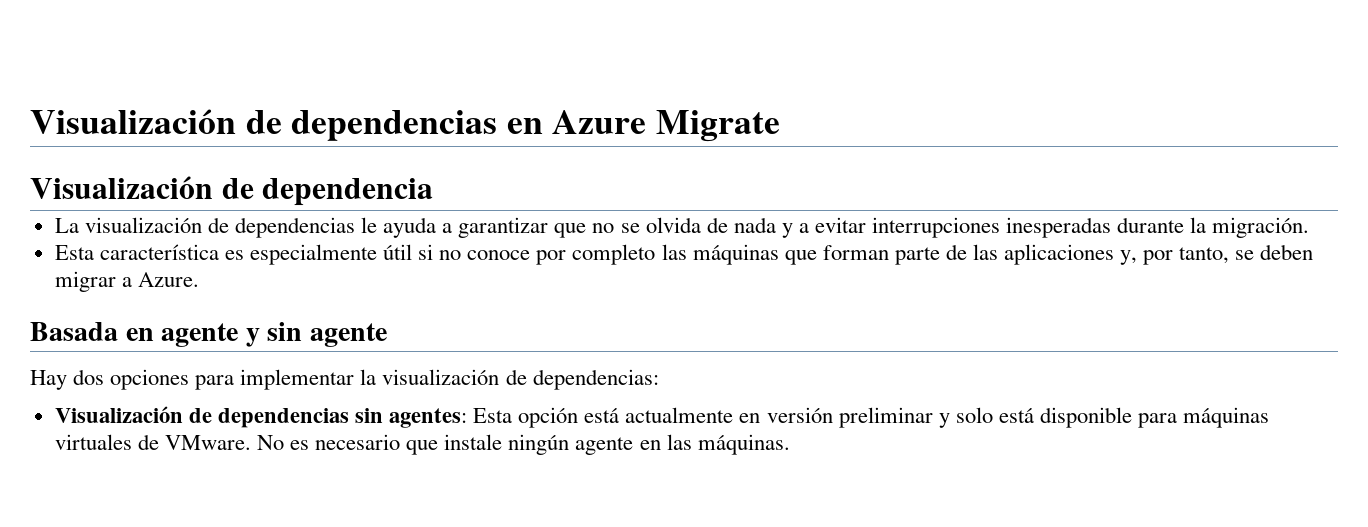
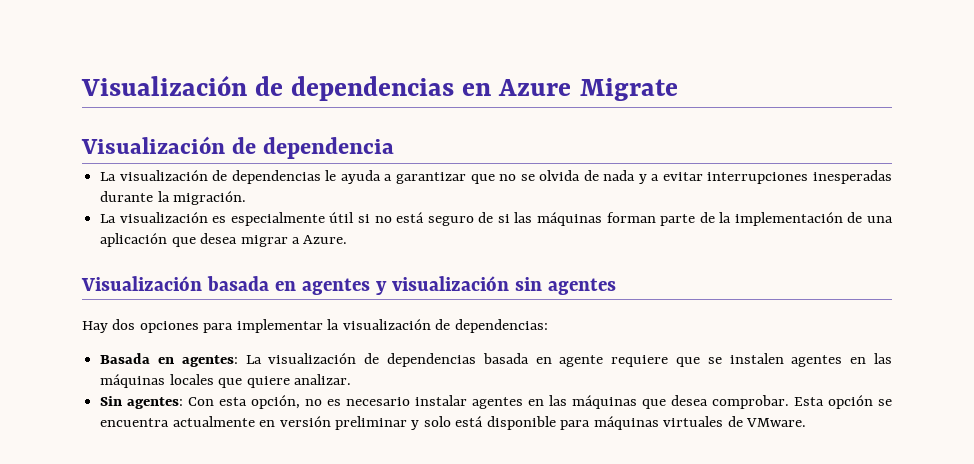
- Esta característica es especialmente útil si no conoce por completo las máquinas que forman parte de las aplicaciones y, por tanto, se deben migrar a Azure.
- Basada en agente y sin agente
+ La visualización es especialmente útil si no está seguro de si las máquinas forman parte de la implementación de una aplicación que desea migrar a Azure.
+ Visualización basada en agentes y visualización sin agentes
- Visualización de dependencias sin agentes: Esta opción está actualmente en versión preliminar y solo está disponible para máquinas virtuales de VMware. No es necesario que instale ningún agente en las máquinas.
+ Basada en agentes: La visualización de dependencias basada en agente requiere que se instalen agentes en las máquinas locales que quiere analizar.
+ Sin agentes: Con esta opción, no es necesario instalar agentes en las máquinas que desea comprobar. Esta opción se encuentra actualmente en versión preliminar y solo está disponible para máquinas virtuales de VMware.

